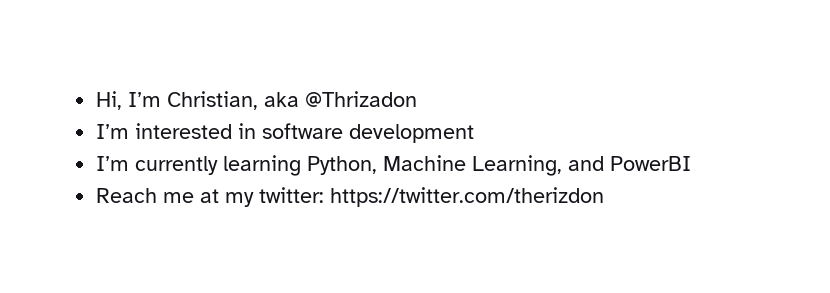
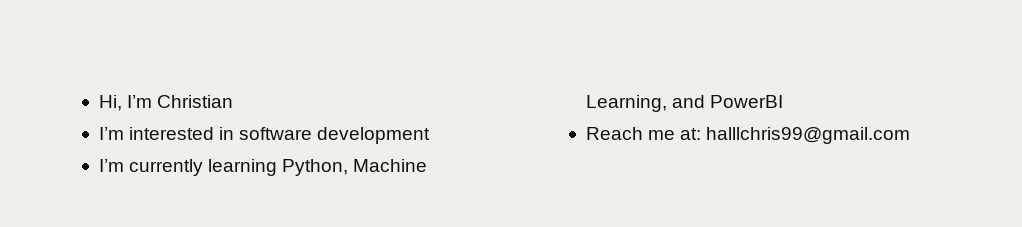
- Hi, I’m Christian, aka @Thrizadon
+ Hi, I’m Christian
- Reach me at my twitter: https://twitter.com/therizdon
+ Reach me at: halllchris99@gmail.com

